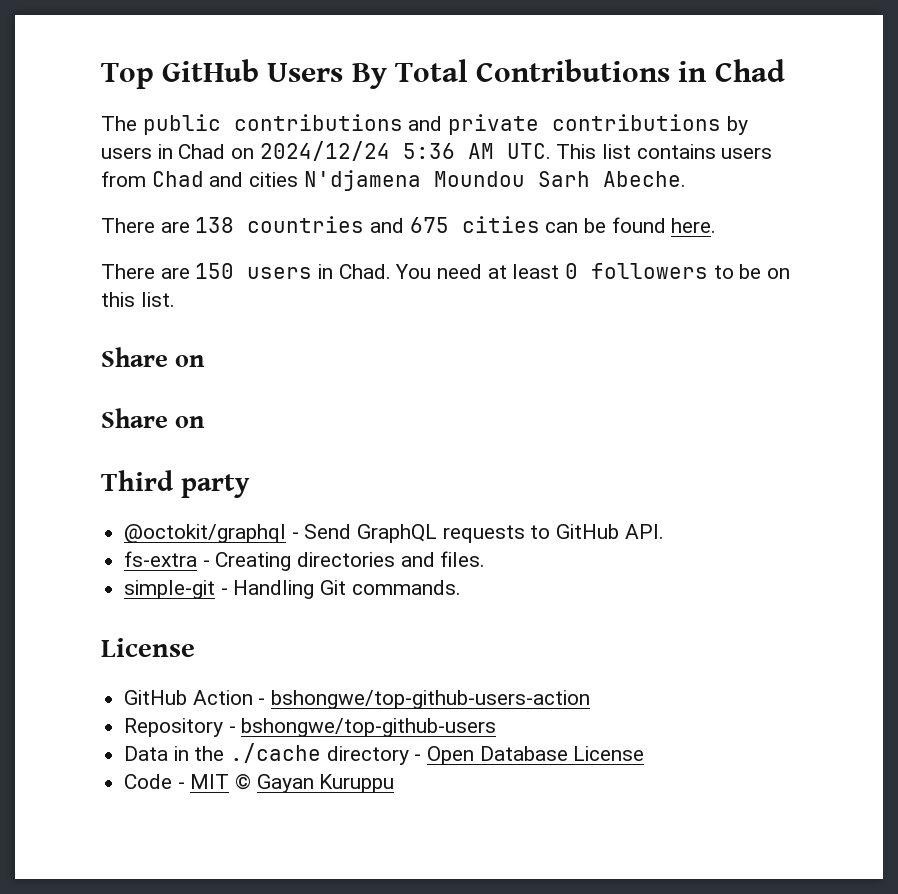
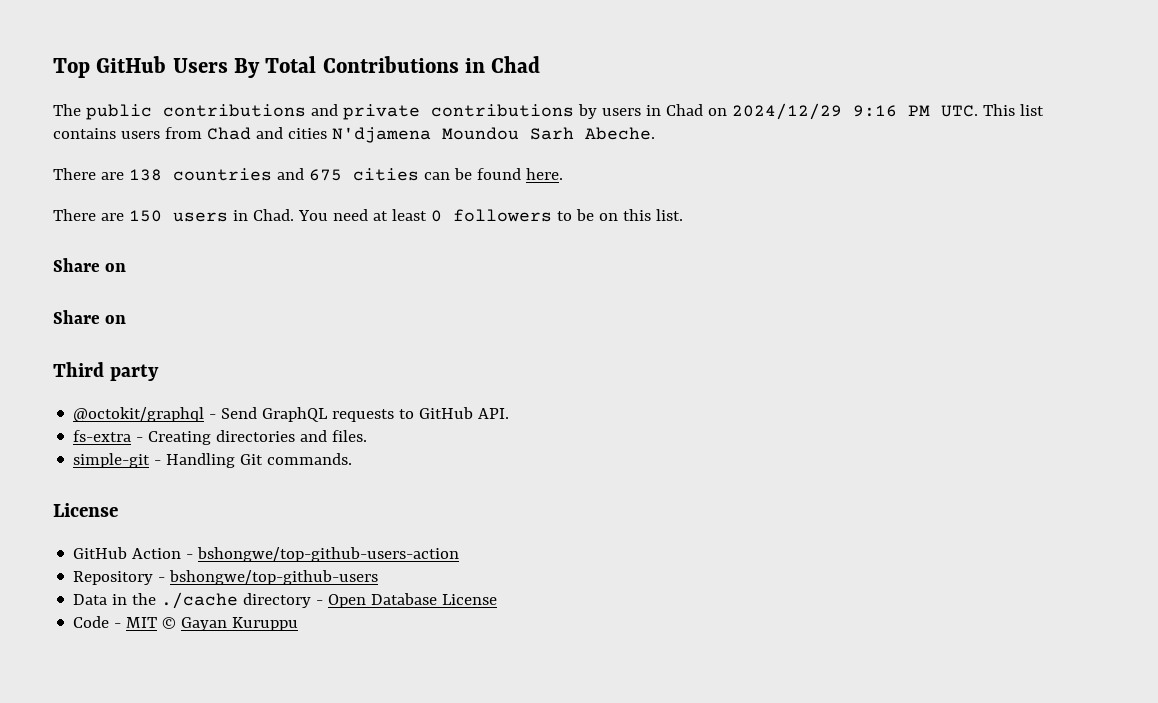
- The public contributions and private contributions by users in Chad on 2024/12/24 5:36 AM UTC. This list contains users from Chad and cities N'djamena Moundou Sarh Abeche.
+ The public contributions and private contributions by users in Chad on 2024/12/29 9:16 PM UTC. This list contains users from Chad and cities N'djamena Moundou Sarh Abeche.

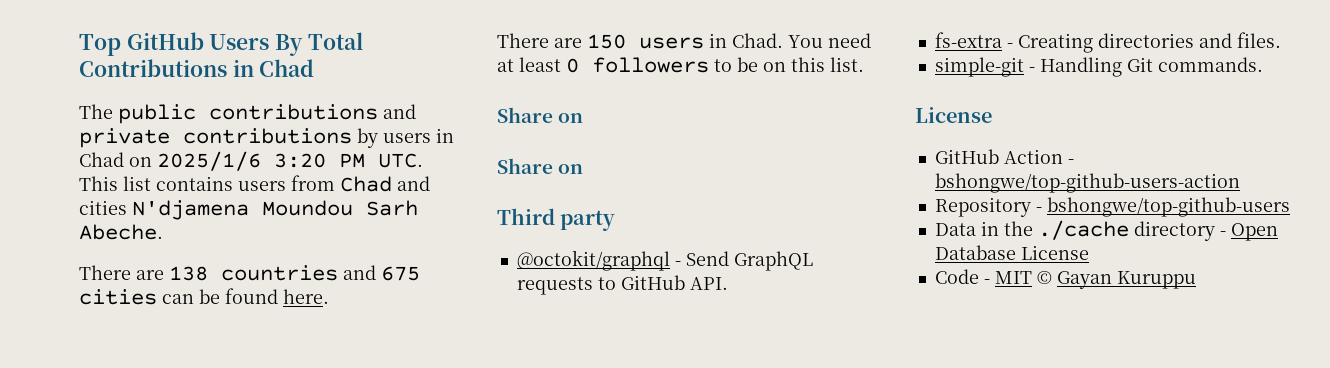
- The public contributions and private contributions by users in Chad on 2024/12/29 9:16 PM UTC. This list contains users from Chad and cities N'djamena Moundou Sarh Abeche.
+ The public contributions and private contributions by users in Chad on 2025/1/6 3:20 PM UTC. This list contains users from Chad and cities N'djamena Moundou Sarh Abeche.

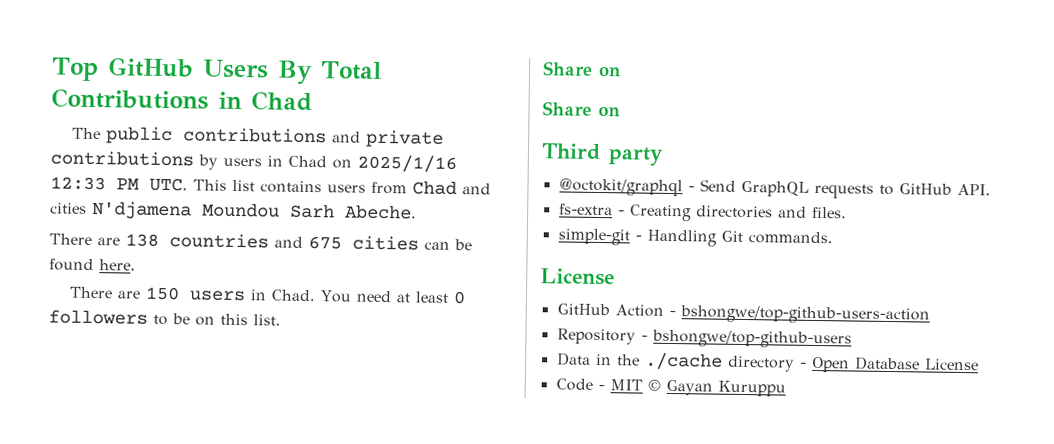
- The public contributions and private contributions by users in Chad on 2025/1/6 3:20 PM UTC. This list contains users from Chad and cities N'djamena Moundou Sarh Abeche.
+ The public contributions and private contributions by users in Chad on 2025/1/16 12:33 PM UTC. This list contains users from Chad and cities N'djamena Moundou Sarh Abeche.

